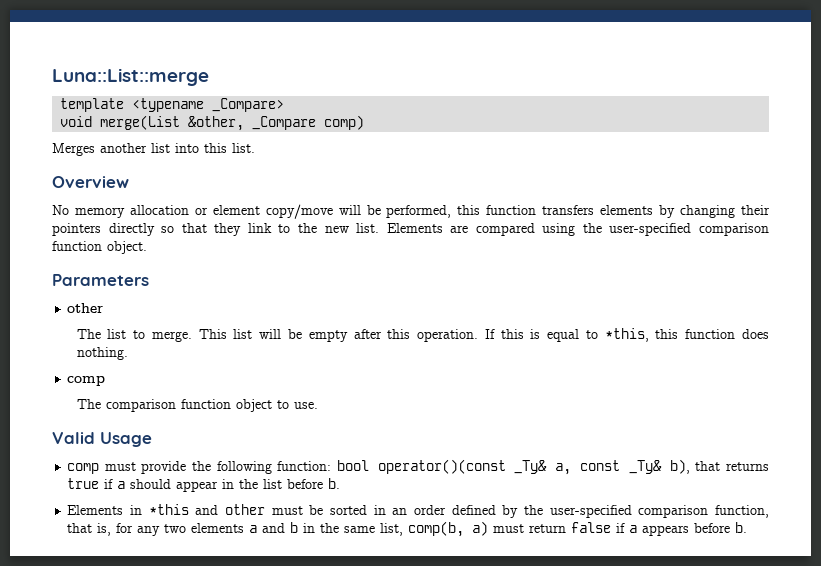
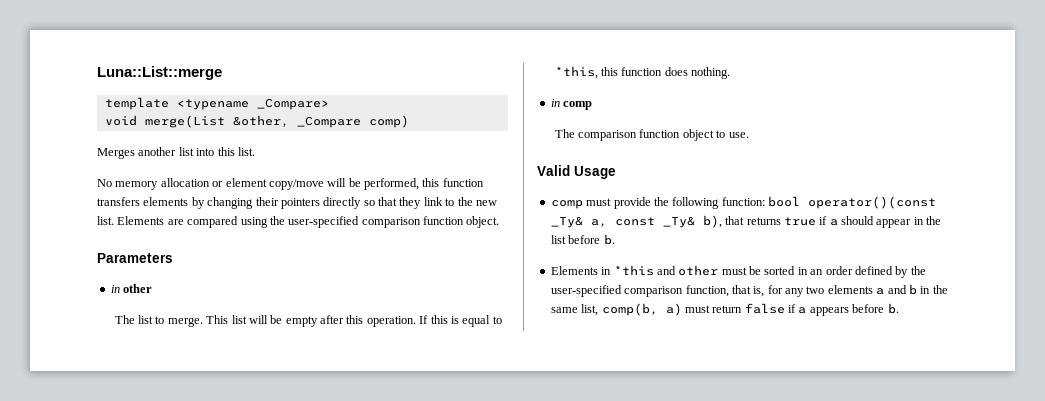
- Overview
  Parameters
- other
+ in other
  If this is equal to *this, this function does nothing.
- comp
+ in comp

